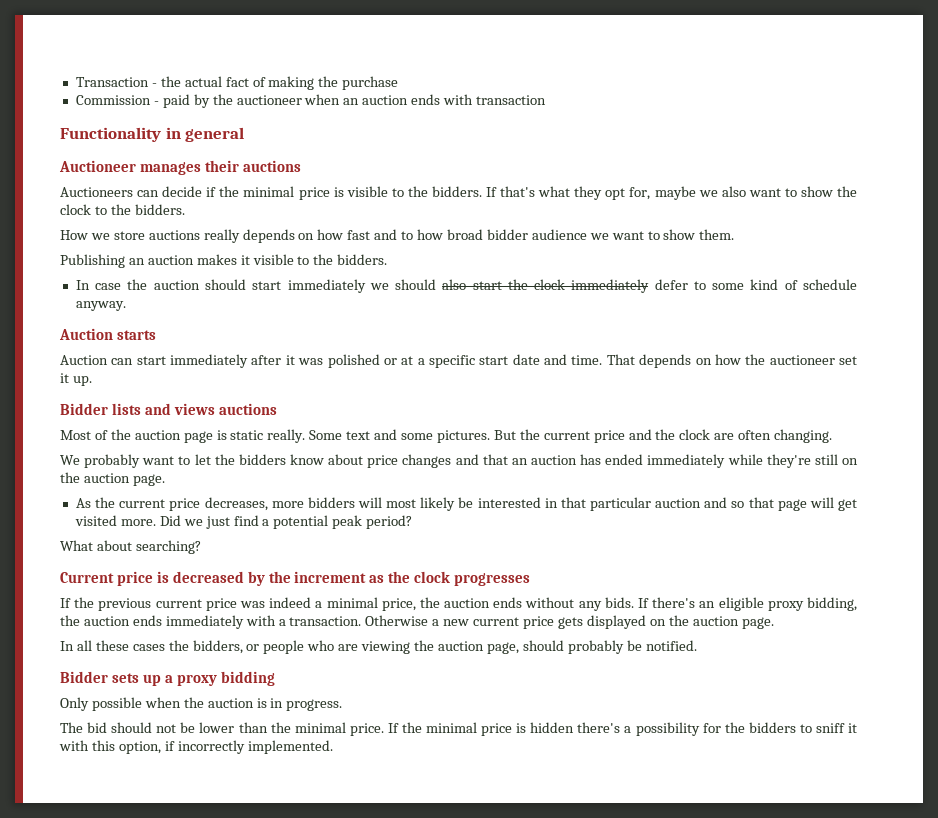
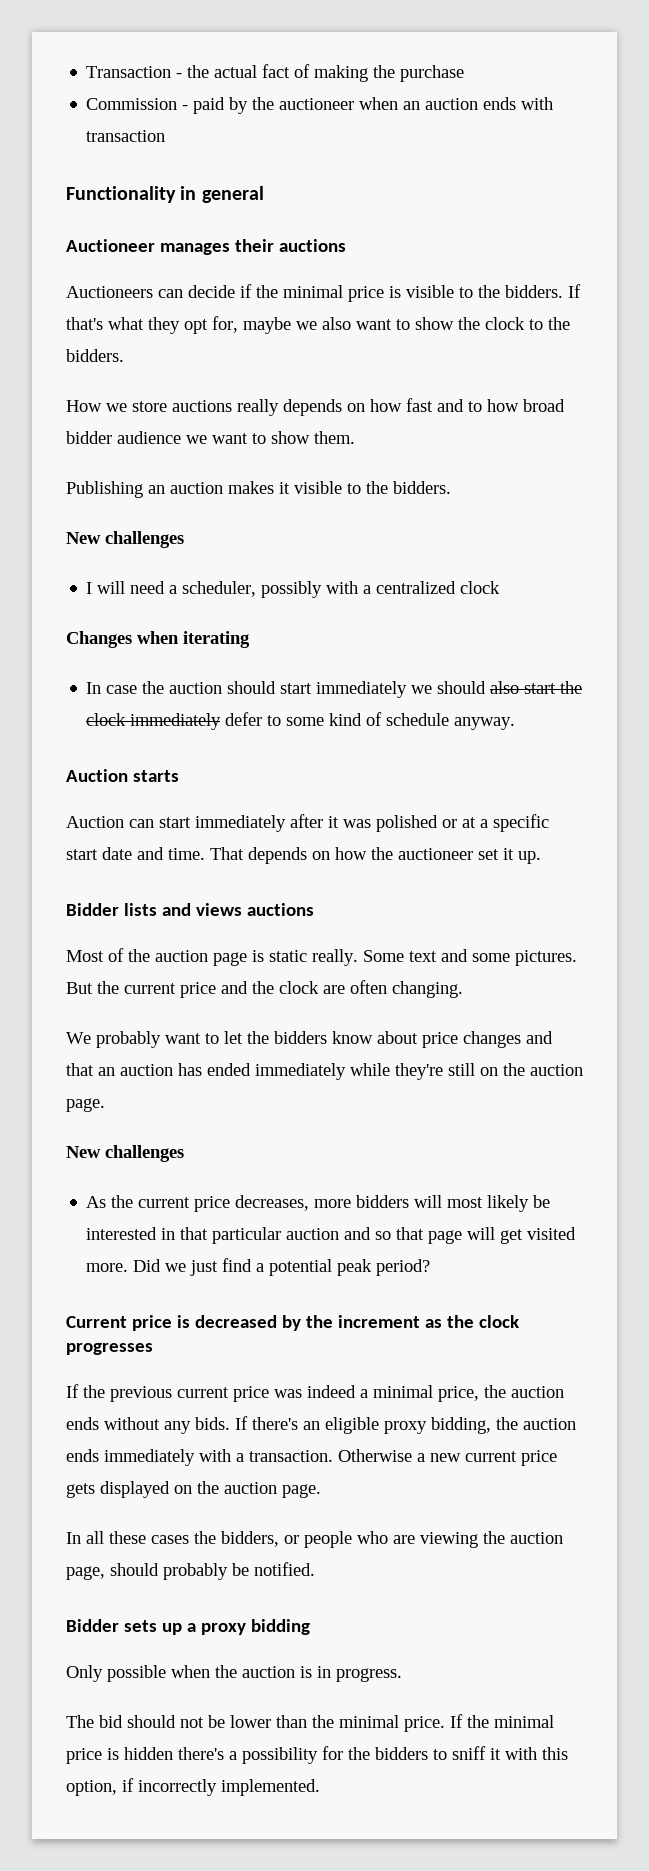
  Publishing an auction makes it visible to the bidders.
+ New challenges
+ I will need a scheduler, possibly with a centralized clock
+ Changes when iterating
  We probably want to let the bidders know about price changes and that an auction has ended immediately while they're still on the auction page.
+ New challenges
- What about searching?

